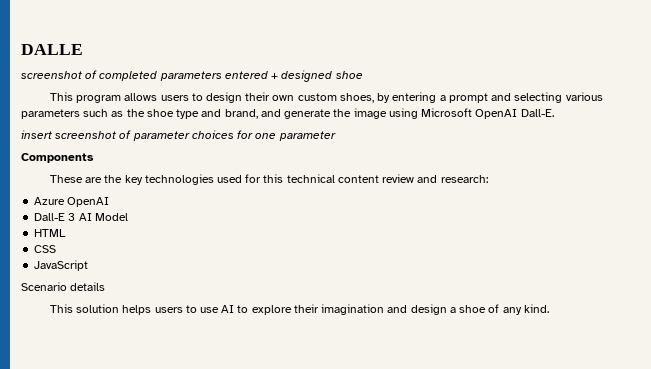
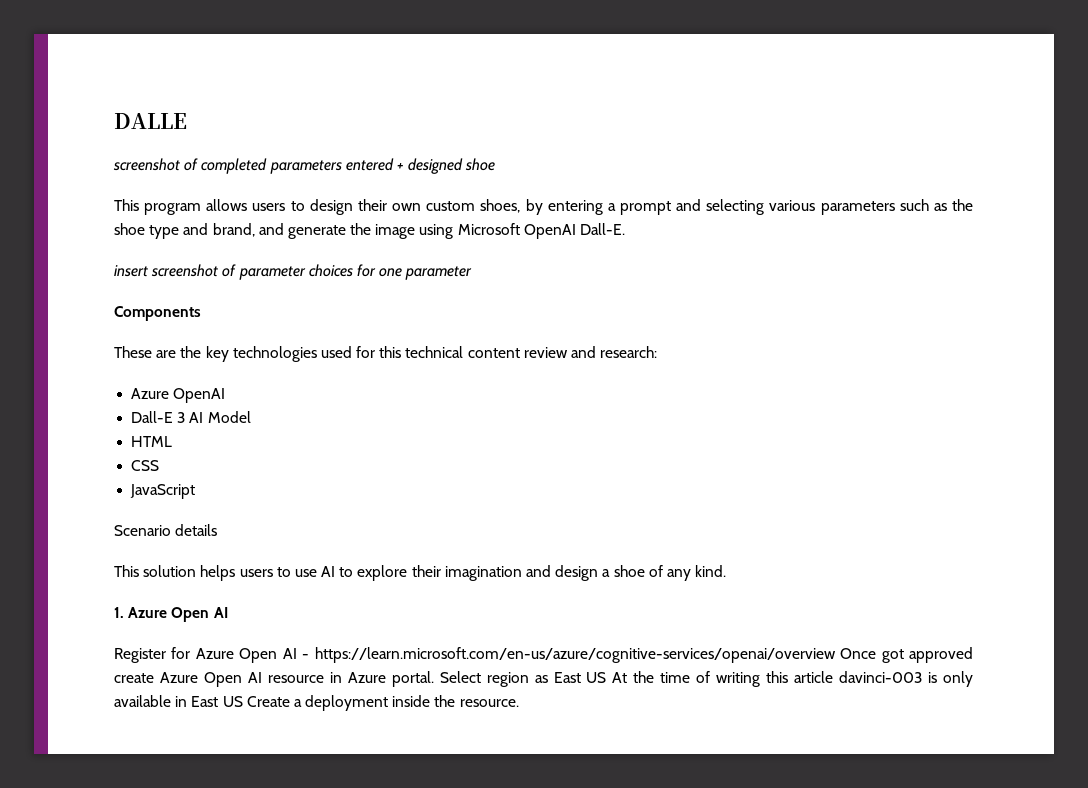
+ 1. Azure Open AI
+ Register for Azure Open AI - https://learn.microsoft.com/en-us/azure/cognitive-services/openai/overview Once got approved create Azure Open AI resource in Azure portal. Select region as East US At the time of writing this article davinci-003 is only available in East US Create a deployment inside the resource.

